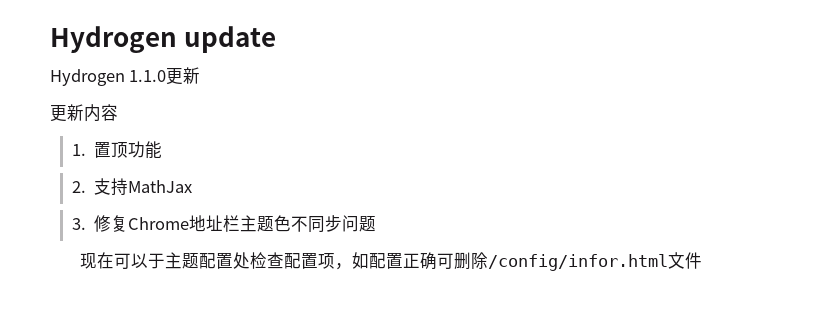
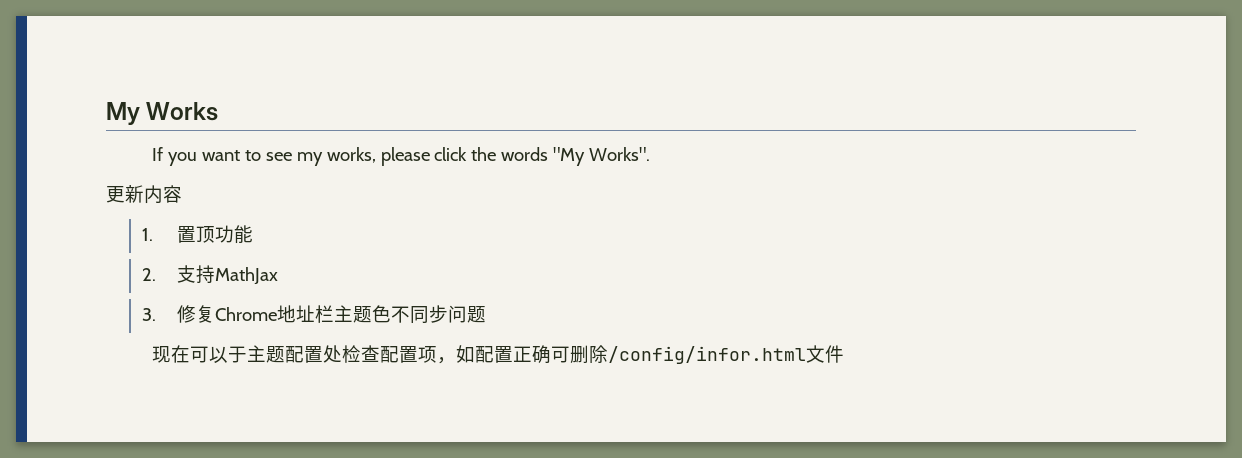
- Hydrogen update
- Hydrogen 1.1.0更新
+ My Works
+ If you want to see my works, please click the words "My Works".

